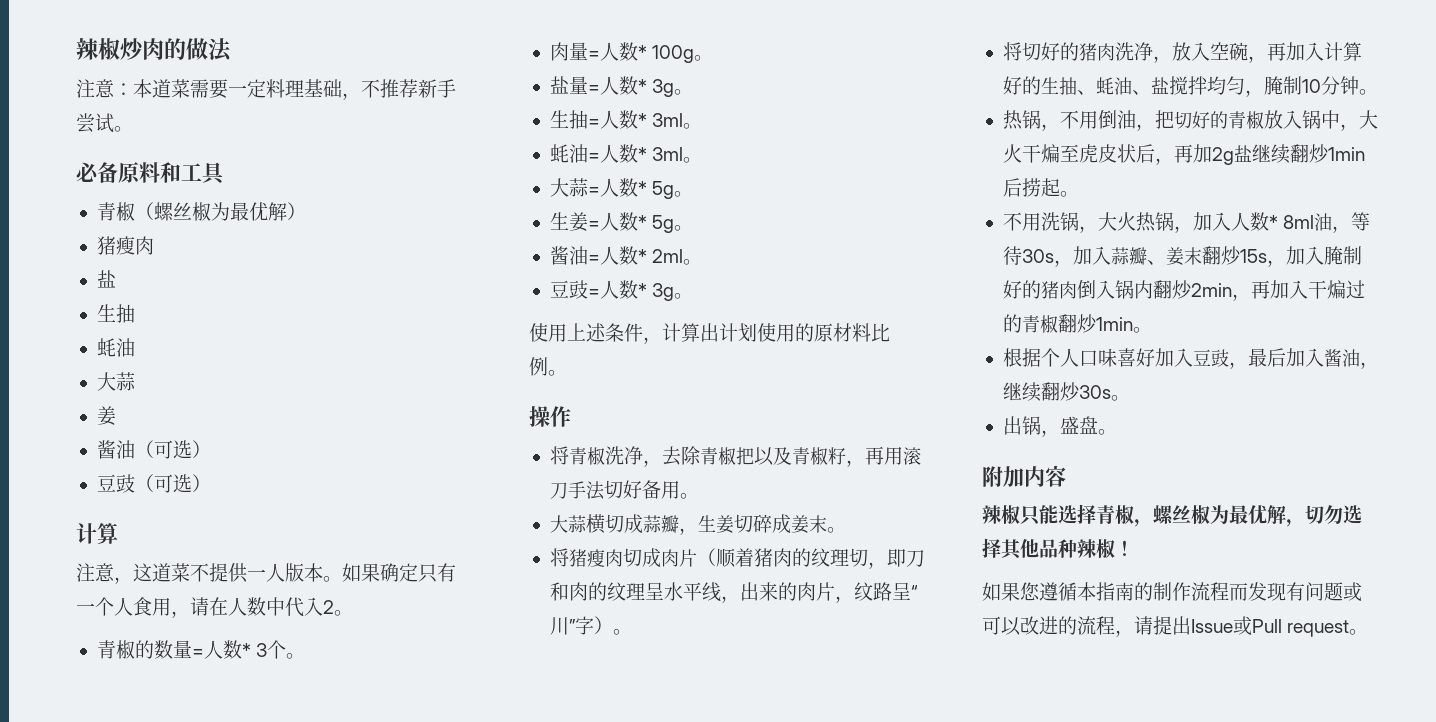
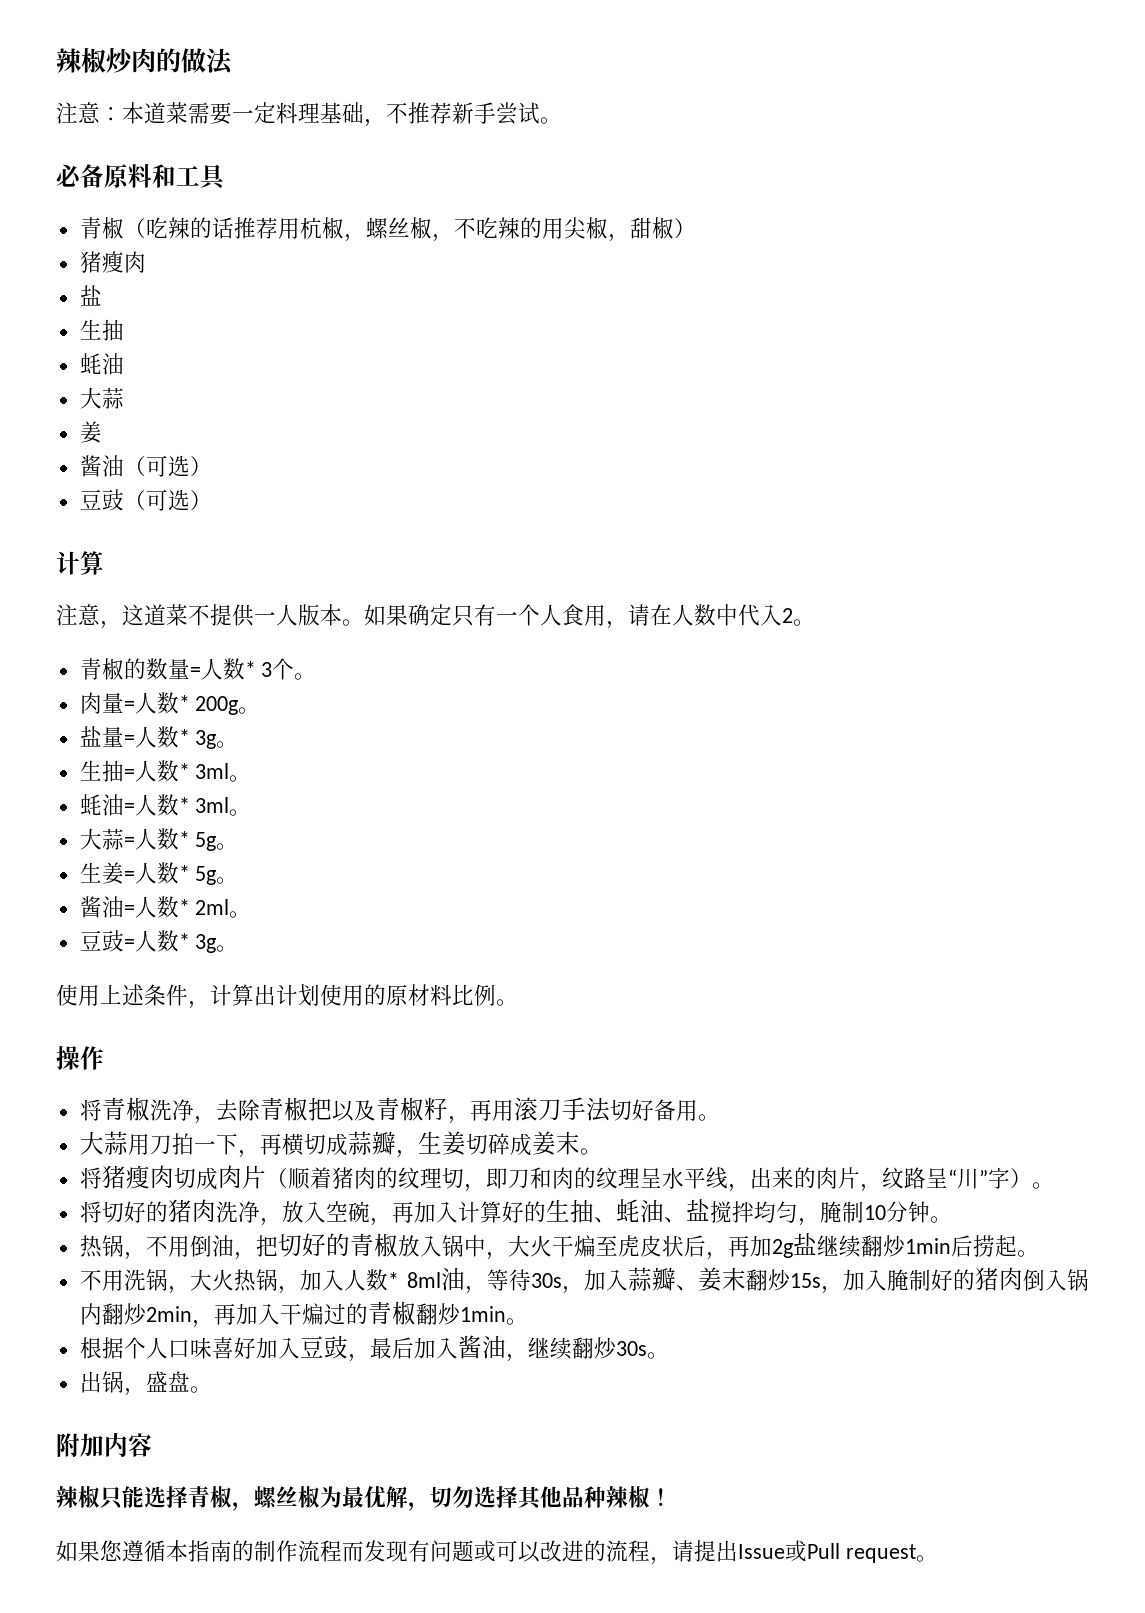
- 青椒（螺丝椒为最优解）
+ 青椒（吃辣的话推荐用杭椒，螺丝椒，不吃辣的用尖椒，甜椒）
- 肉量=人数* 100g。
+ 肉量=人数* 200g。
- 大蒜横切成蒜瓣，生姜切碎成姜末。
+ 大蒜用刀拍一下，再横切成蒜瓣，生姜切碎成姜末。

